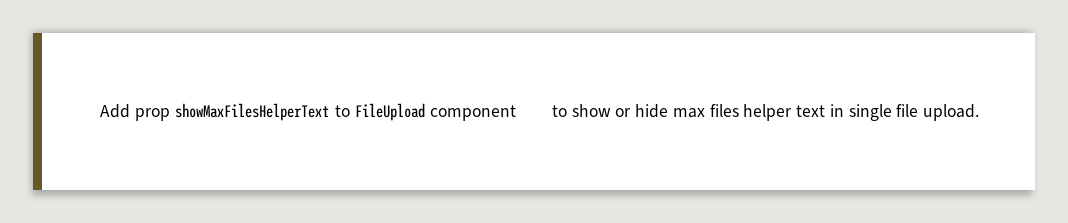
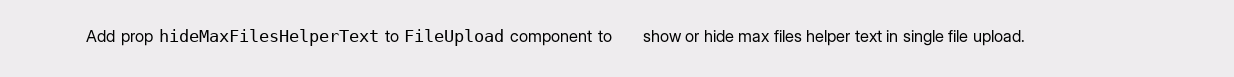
- Add prop showMaxFilesHelperText to FileUpload component to show or hide max files helper text in single file upload.
+ Add prop hideMaxFilesHelperText to FileUpload component to show or hide max files helper text in single file upload.

